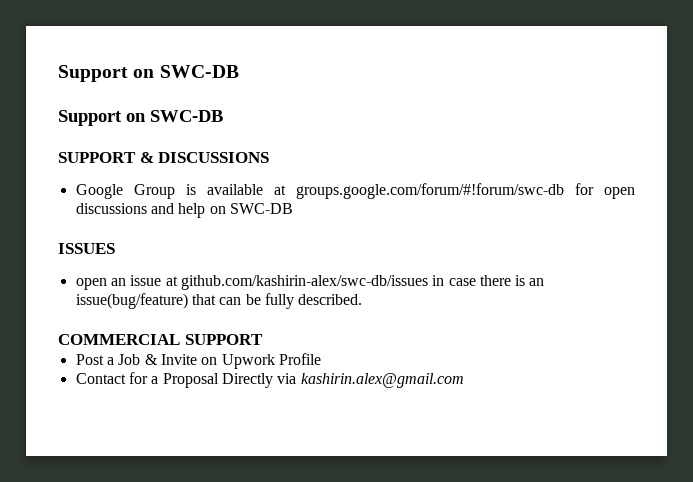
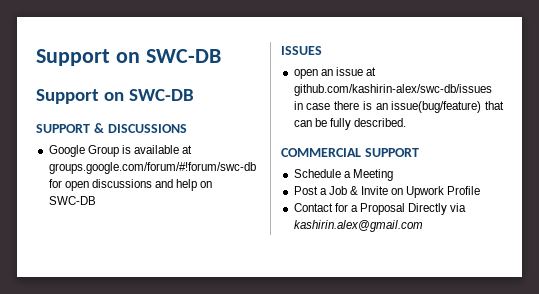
+ Schedule a Meeting

